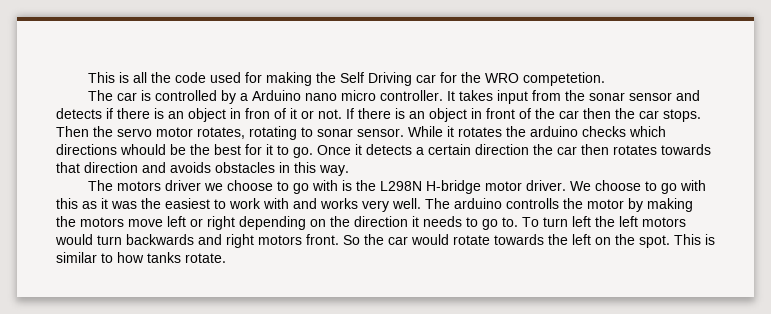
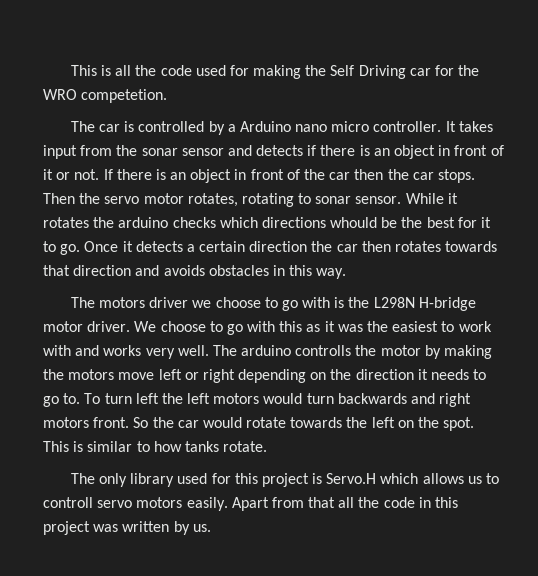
- It takes input from the sonar sensor and detects if there is an object in fron of it or not.
+ It takes input from the sonar sensor and detects if there is an object in front of it or not.
+ The only library used for this project is Servo.H which allows us to controll servo motors easily. Apart from that all the code in this project was written by us.

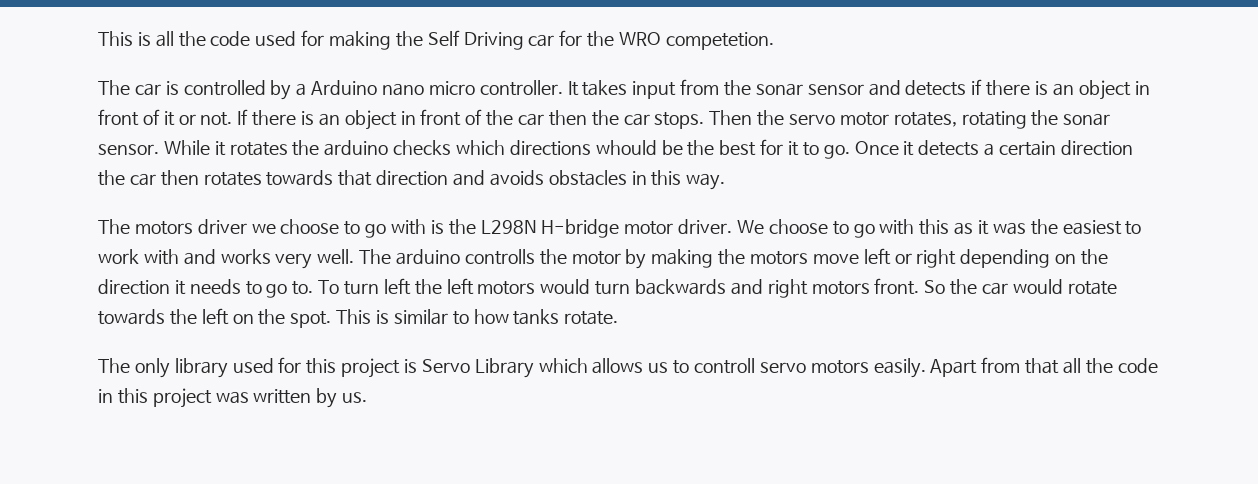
- Then the servo motor rotates, rotating to sonar sensor.
+ Then the servo motor rotates, rotating the sonar sensor.
- The only library used for this project is Servo.H which allows us to controll servo motors easily.
+ The only library used for this project is Servo Library which allows us to controll servo motors easily.

